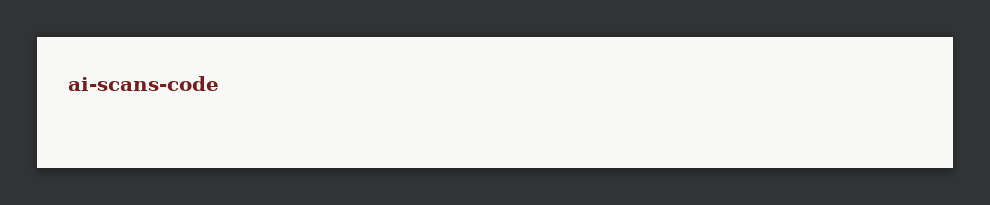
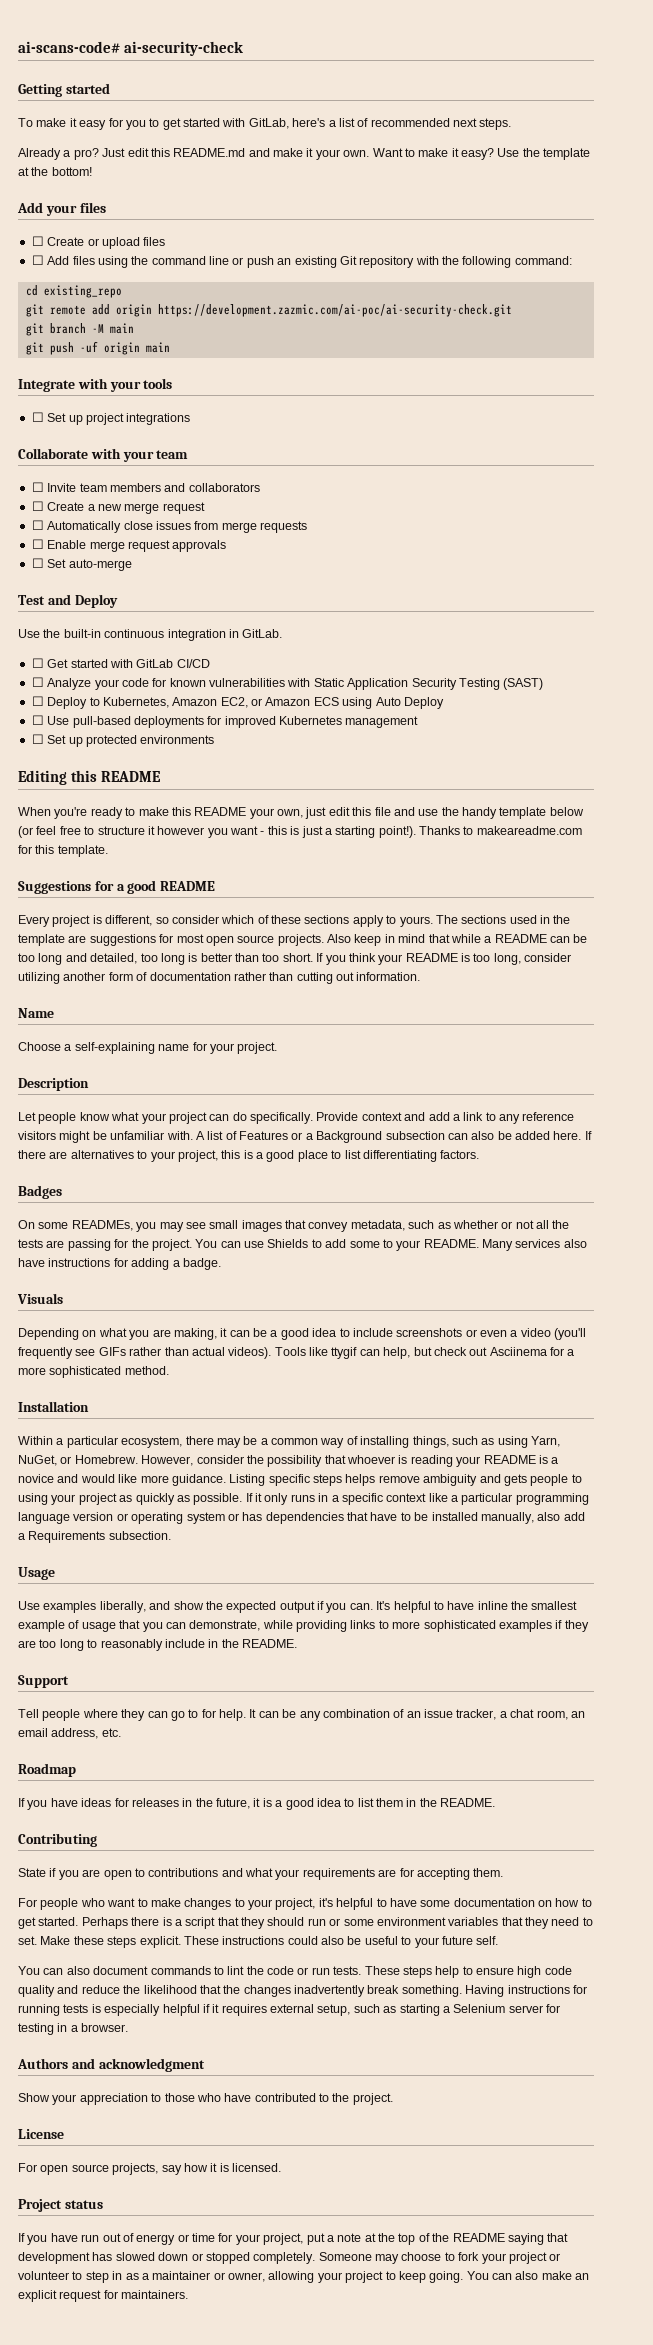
- ai-scans-code
+ ai-scans-code# ai-security-check
+ Getting started
+ To make it easy for you to get started with GitLab, here's a list of recommended next steps.
+ Already a pro? Just edit this README.md and make it your own. Want to make it easy? Use the template at the bottom!
+ Add your files
+ ☐ Create or upload files
+ ☐ Add files using the command line or push an existing Git repository with the following command:
+ cd existing_repo
+ git remote add origin https://development.zazmic.com/ai-poc/ai-security-check.git
+ git branch -M main
+ git push -uf origin main
+ Integrate with your tools
+ ☐ Set up project integrations
+ Collaborate with your team
+ ☐ Invite team members and collaborators
+ ☐ Create a new merge request
+ ☐ Automatically close issues from merge requests
+ ☐ Enable merge request approvals
+ ☐ Set auto-merge
+ Test and Deploy
+ Use the built-in continuous integration in GitLab.
+ ☐ Get started with GitLab CI/CD
+ ☐ Analyze your code for known vulnerabilities with Static Application Security Testing (SAST)
+ ☐ Deploy to Kubernetes, Amazon EC2, or Amazon ECS using Auto Deploy
+ ☐ Use pull-based deployments for improved Kubernetes management
+ ☐ Set up protected environments
+ Editing this README
+ When you're ready to make this README your own, just edit this file and use the handy template below (or feel free to structure it however you want - this is just a starting point!). Thanks to makeareadme.com for this template.
+ Suggestions for a good README
+ Every project is different, so consider which of these sections apply to yours. The sections used in the template are suggestions for most open source projects. Also keep in mind that while a README can be too long and detailed, too long is better than too short. If you think your README is too long, consider utilizing another form of documentation rather than cutting out information.
+ Name
+ Choose a self-explaining name for your project.
+ Description
+ Let people know what your project can do specifically. Provide context and add a link to any reference visitors might be unfamiliar with. A list of Features or a Background subsection can also be added here. If there are alternatives to your project, this is a good place to list differentiating factors.
+ Badges
+ On some READMEs, you may see small images that convey metadata, such as whether or not all the tests are passing for the project. You can use Shields to add some to your README. Many services also have instructions for adding a badge.
+ Visuals
+ Depending on what you are making, it can be a good idea to include screenshots or even a video (you'll frequently see GIFs rather than actual videos). Tools like ttygif can help, but check out Asciinema for a more sophisticated method.
+ Installation
+ Within a particular ecosystem, there may be a common way of installing things, such as using Yarn, NuGet, or Homebrew. However, consider the possibility that whoever is reading your README is a novice and would like more guidance. Listing specific steps helps remove ambiguity and gets people to using your project as quickly as possible. If it only runs in a specific context like a particular programming language version or operating system or has dependencies that have to be installed manually, also add a Requirements subsection.
+ Usage
+ Use examples liberally, and show the expected output if you can. It's helpful to have inline the smallest example of usage that you can demonstrate, while providing links to more sophisticated examples if they are too long to reasonably include in the README.
+ Support
+ Tell people where they can go to for help. It can be any combination of an issue tracker, a chat room, an email address, etc.
+ Roadmap
+ If you have ideas for releases in the future, it is a good idea to list them in the README.
+ Contributing
+ State if you are open to contributions and what your requirements are for accepting them.
+ For people who want to make changes to your project, it's helpful to have some documentation on how to get started. Perhaps there is a script that they should run or some environment variables that they need to set. Make these steps explicit. These instructions could also be useful to your future self.
+ You can also document commands to lint the code or run tests. These steps help to ensure high code quality and reduce the likelihood that the changes inadvertently break something. Having instructions for running tests is especially helpful if it requires external setup, such as starting a Selenium server for testing in a browser.
+ Authors and acknowledgment
+ Show your appreciation to those who have contributed to the project.
+ License
+ For open source projects, say how it is licensed.
+ Project status
+ If you have run out of energy or time for your project, put a note at the top of the README saying that development has slowed down or stopped completely. Someone may choose to fork your project or volunteer to step in as a maintainer or owner, allowing your project to keep going. You can also make an explicit request for maintainers.

